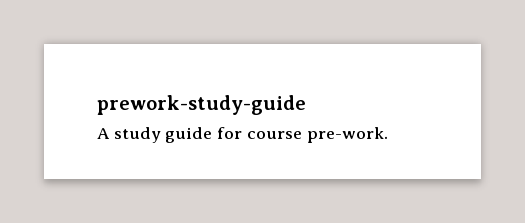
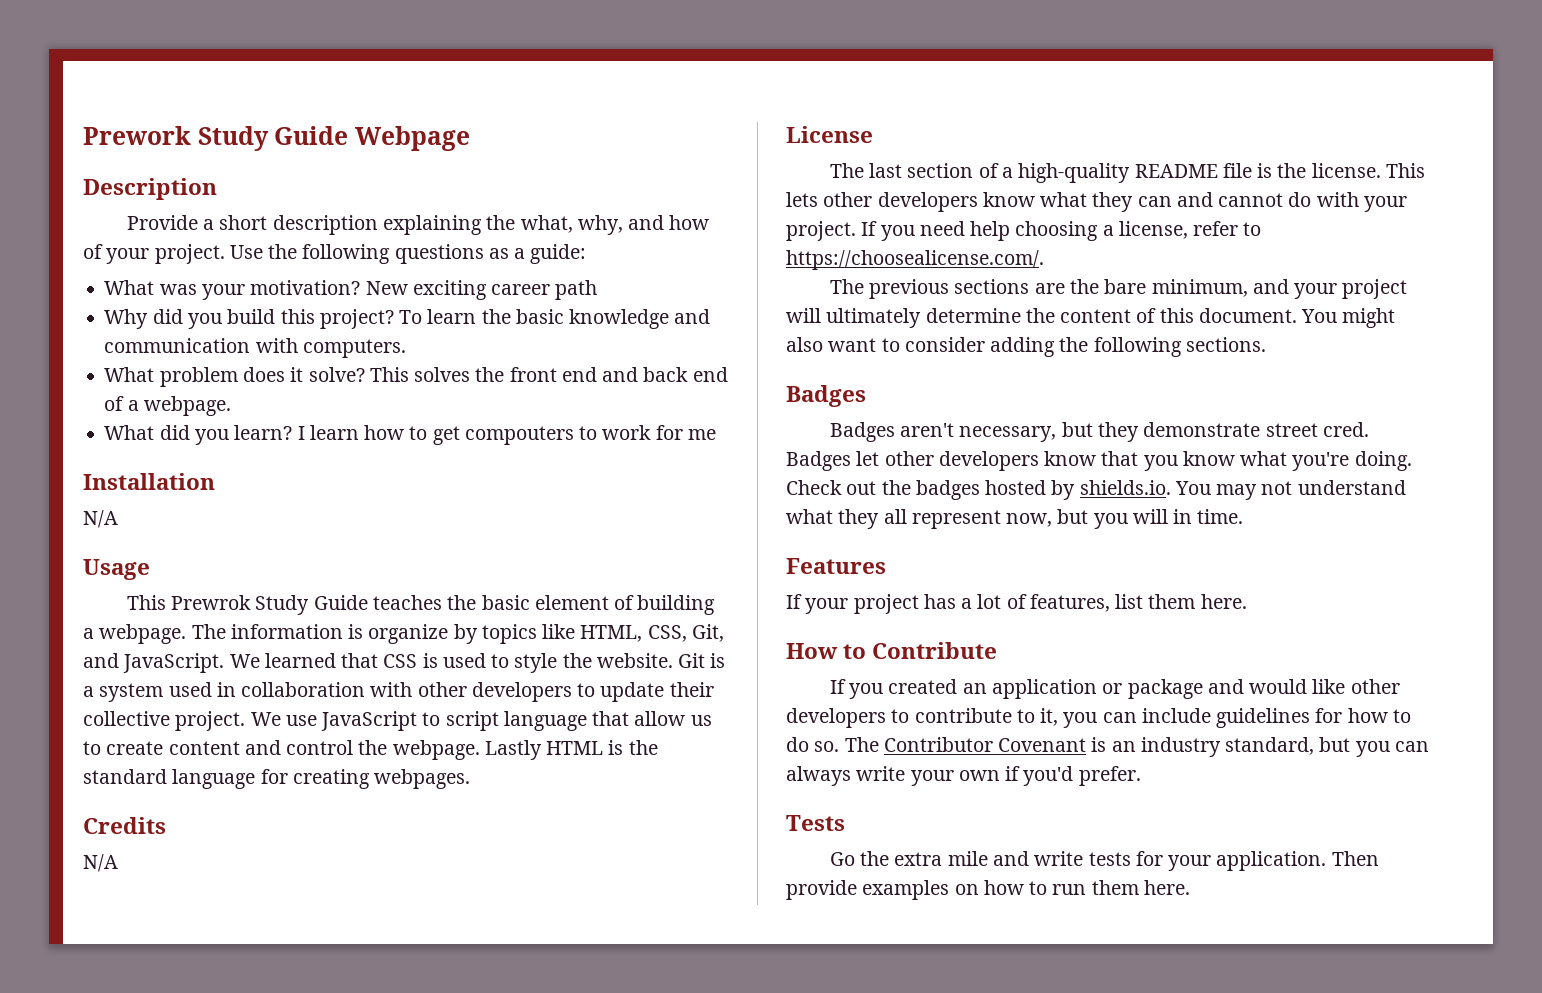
- prework-study-guide
- A study guide for course pre-work.
+ Prework Study Guide Webpage
+ Description
+ Provide a short description explaining the what, why, and how of your project. Use the following questions as a guide:
+ What was your motivation? New exciting career path
+ Why did you build this project? To learn the basic knowledge and communication with computers.
+ What problem does it solve? This solves the front end and back end of a webpage.
+ What did you learn? I learn how to get compouters to work for me
+ Installation
+ N/A
+ Usage
+ This Prewrok Study Guide teaches the basic element of building a webpage. The information is organize by topics like HTML, CSS, Git, and JavaScript. We learned that CSS is used to style the website. Git is a system used in collaboration with other developers to update their collective project. We use JavaScript to script language that allow us to create content and control the webpage. Lastly HTML is the standard language for creating webpages.
+ Credits
+ N/A
+ License
+ The last section of a high-quality README file is the license. This lets other developers know what they can and cannot do with your project. If you need help choosing a license, refer to https://choosealicense.com/.
+ The previous sections are the bare minimum, and your project will ultimately determine the content of this document. You might also want to consider adding the following sections.
+ Badges
+ Badges aren't necessary, but they demonstrate street cred. Badges let other developers know that you know what you're doing. Check out the badges hosted by shields.io. You may not understand what they all represent now, but you will in time.
+ Features
+ If your project has a lot of features, list them here.
+ How to Contribute
+ If you created an application or package and would like other developers to contribute to it, you can include guidelines for how to do so. The Contributor Covenant is an industry standard, but you can always write your own if you'd prefer.
+ Tests
+ Go the extra mile and write tests for your application. Then provide examples on how to run them here.

